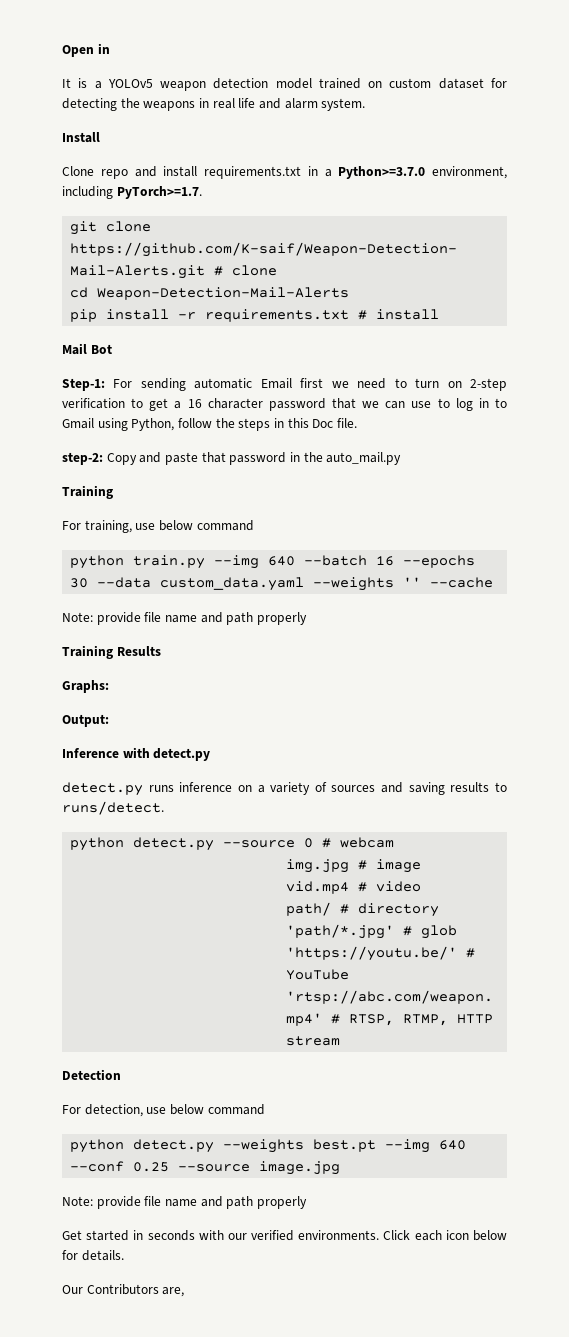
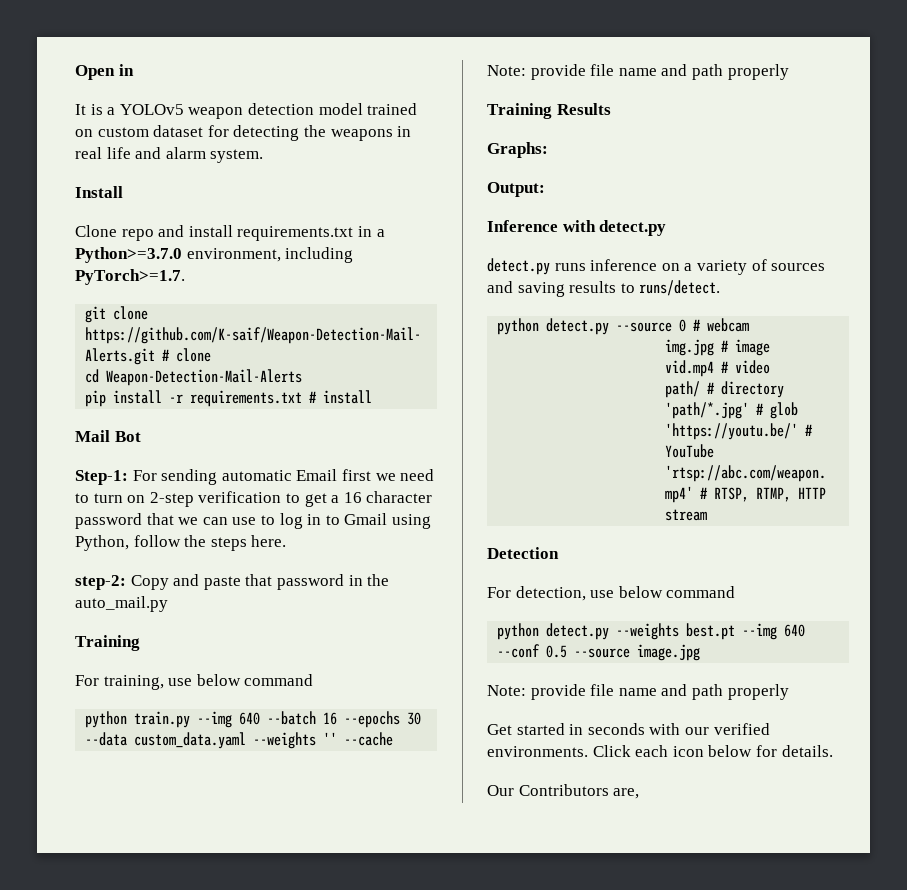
- Step-1: For sending automatic Email first we need to turn on 2-step verification to get a 16 character password that we can use to log in to Gmail using Python, follow the steps in this Doc file.
+ Step-1: For sending automatic Email first we need to turn on 2-step verification to get a 16 character password that we can use to log in to Gmail using Python, follow the steps here.
- python detect.py --weights best.pt --img 640 --conf 0.25 --source image.jpg
+ python detect.py --weights best.pt --img 640 --conf 0.5 --source image.jpg

